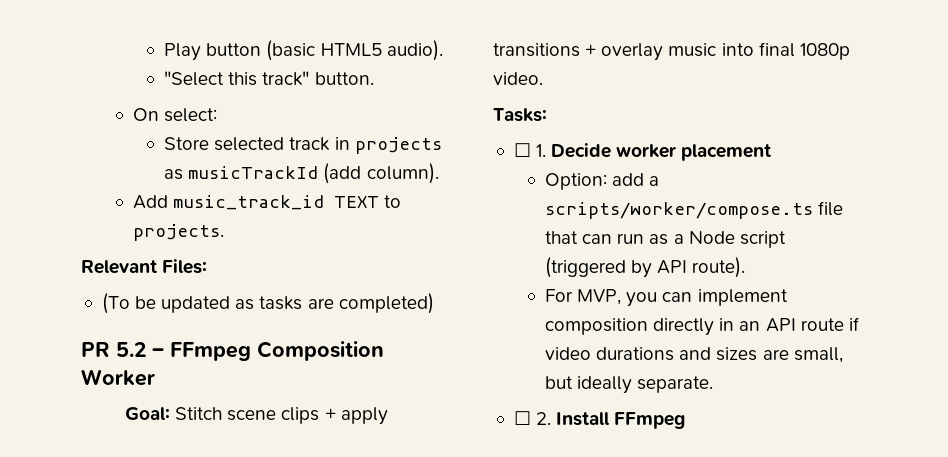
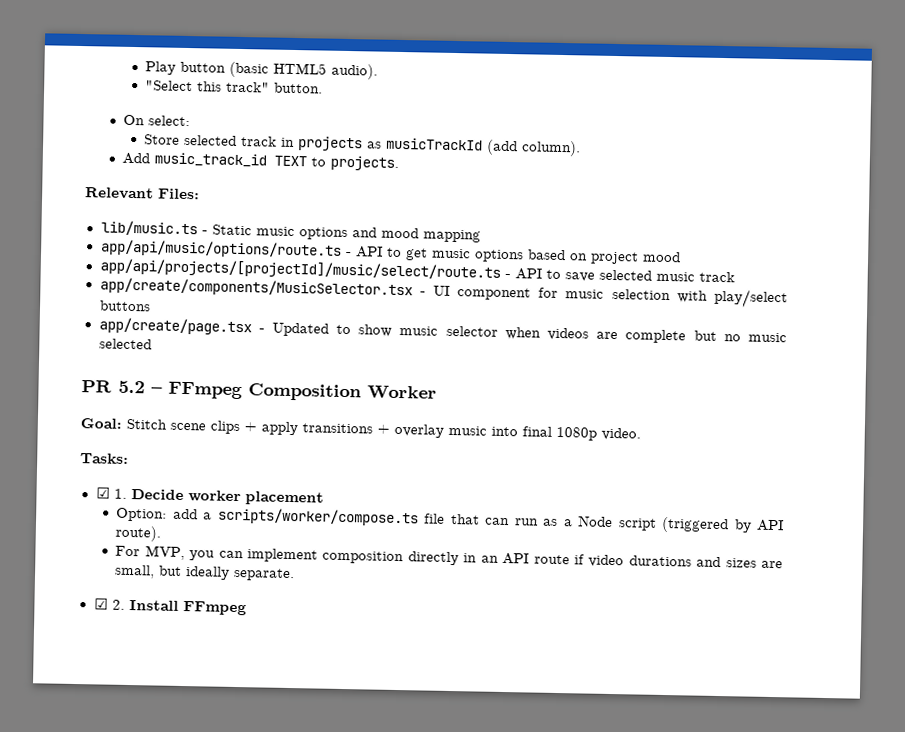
- (To be updated as tasks are completed)
+ lib/music.ts - Static music options and mood mapping
+ app/api/music/options/route.ts - API to get music options based on project mood
+ app/api/projects/[projectId]/music/select/route.ts - API to save selected music track
+ app/create/components/MusicSelector.tsx - UI component for music selection with play/select buttons
+ app/create/page.tsx - Updated to show music selector when videos are complete but no music selected
- ☐ 1. Decide worker placement
+ ☑ 1. Decide worker placement
- ☐ 2. Install FFmpeg
+ ☑ 2. Install FFmpeg

